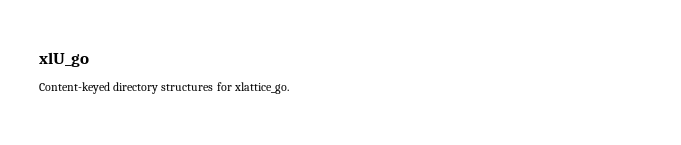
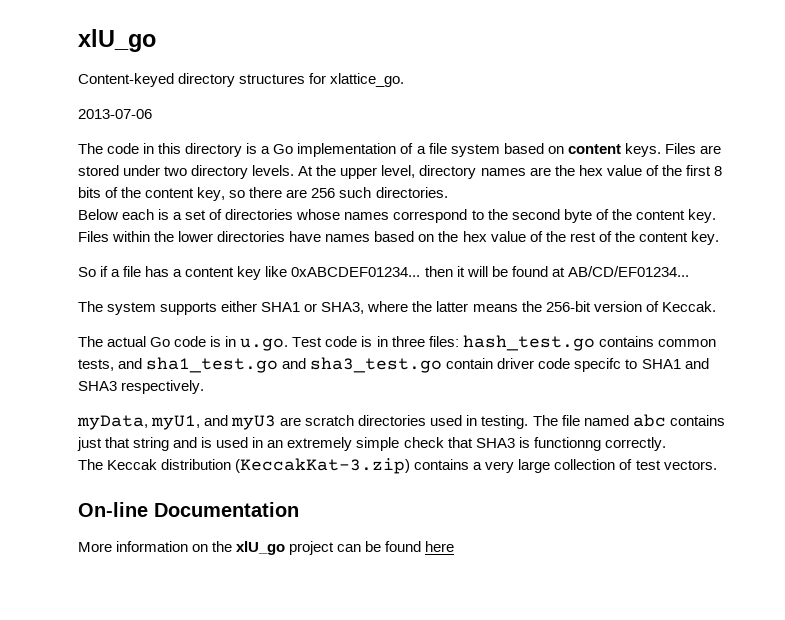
+ 2013-07-06
+ The code in this directory is a Go implementation of a file system based on content keys. Files are stored under two directory levels. At the upper level, directory names are the hex value of the first 8 bits of the content key, so there are 256 such directories.
+ Below each is a set of directories whose names correspond to the second byte of the content key. Files within the lower directories have names based on the hex value of the rest of the content key.
+ So if a file has a content key like 0xABCDEF01234... then it will be found at AB/CD/EF01234...
+ The system supports either SHA1 or SHA3, where the latter means the 256-bit version of Keccak.
+ The actual Go code is in u.go. Test code is in three files: hash_test.go contains common tests, and sha1_test.go and sha3_test.go contain driver code specifc to SHA1 and SHA3 respectively.
+ myData, myU1, and myU3 are scratch directories used in testing. The file named abc contains just that string and is used in an extremely simple check that SHA3 is functionng correctly.
+ The Keccak distribution (KeccakKat-3.zip) contains a very large collection of test vectors.
+ On-line Documentation
+ More information on the xlU_go project can be found here

